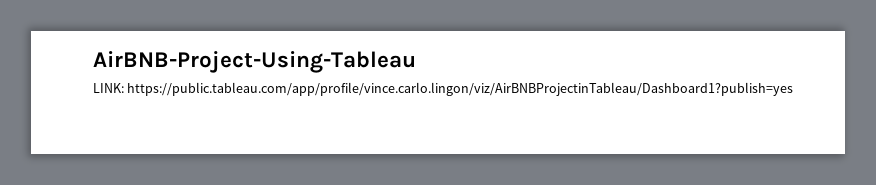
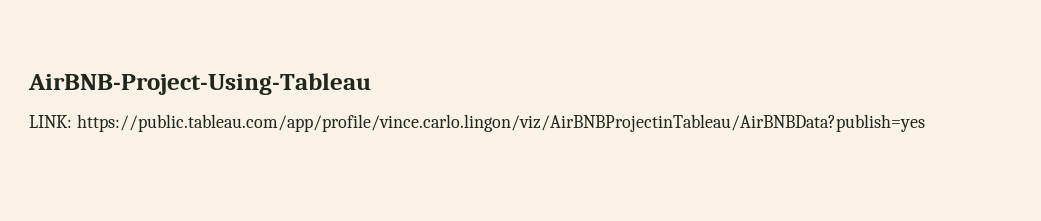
- LINK: https://public.tableau.com/app/profile/vince.carlo.lingon/viz/AirBNBProjectinTableau/Dashboard1?publish=yes
+ LINK: https://public.tableau.com/app/profile/vince.carlo.lingon/viz/AirBNBProjectinTableau/AirBNBData?publish=yes

